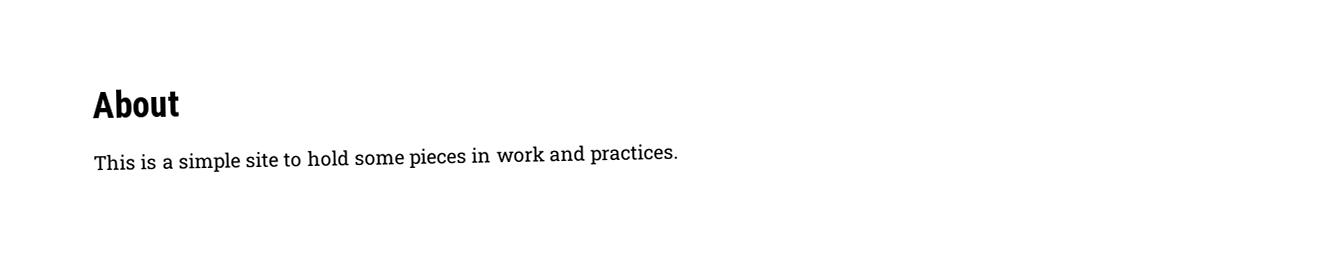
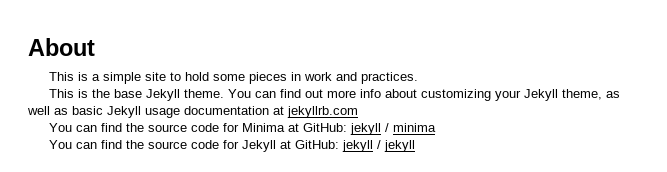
+ This is the base Jekyll theme. You can find out more info about customizing your Jekyll theme, as well as basic Jekyll usage documentation at jekyllrb.com
+ You can find the source code for Minima at GitHub: jekyll / minima
+ You can find the source code for Jekyll at GitHub: jekyll / jekyll

